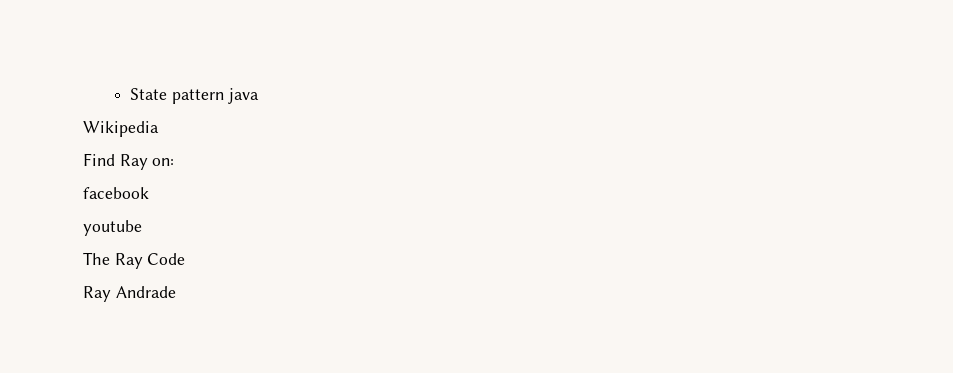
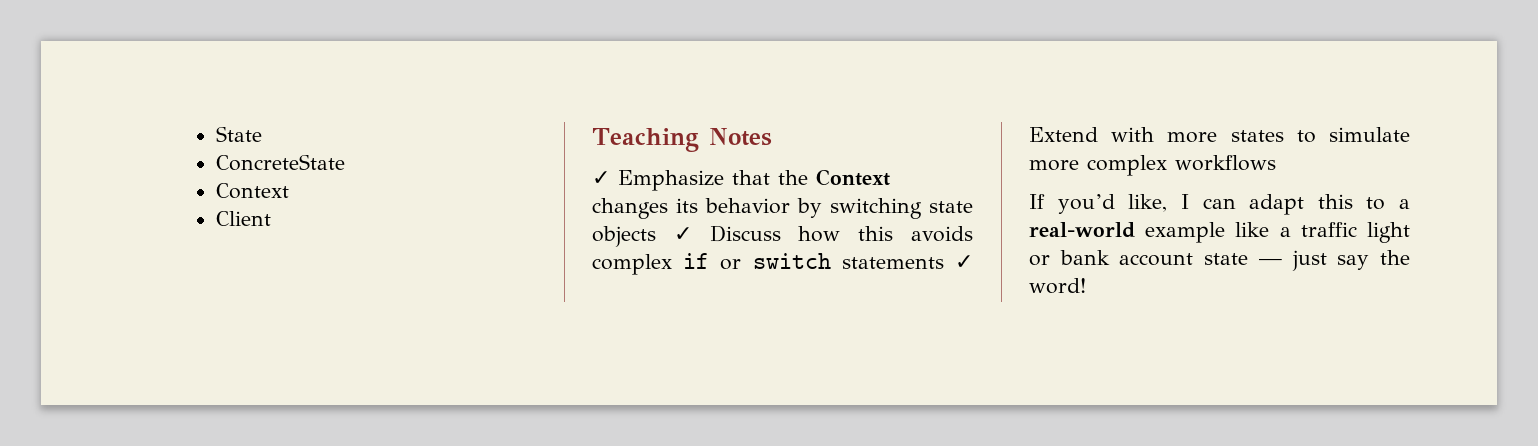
- State pattern java
- Wikipedia
- Find Ray on:
- facebook
- youtube
- The Ray Code
- Ray Andrade
+ State
+ ConcreteState
+ Context
+ Client
+ Teaching Notes
+ ✓ Emphasize that the Context changes its behavior by switching state objects ✓ Discuss how this avoids complex if or switch statements ✓ Extend with more states to simulate more complex workflows
+ If you’d like, I can adapt this to a real-world example like a traffic light or bank account state — just say the word!

